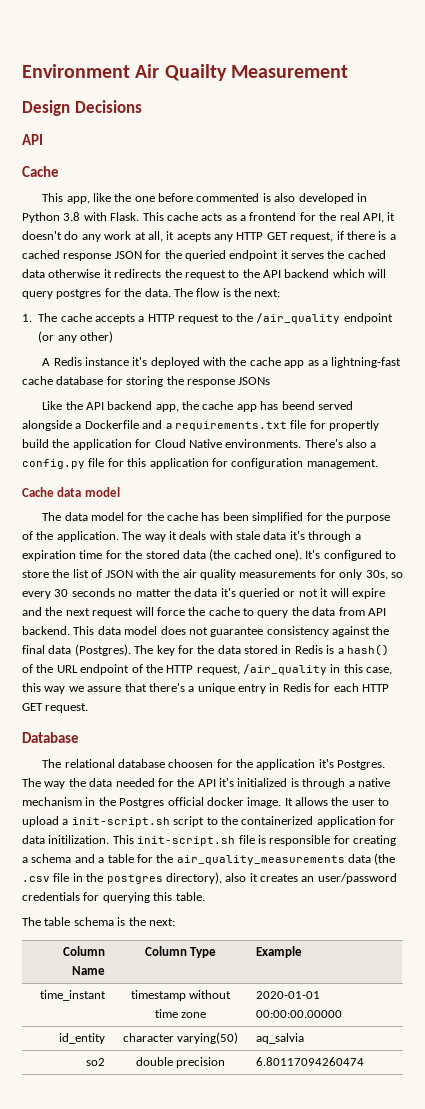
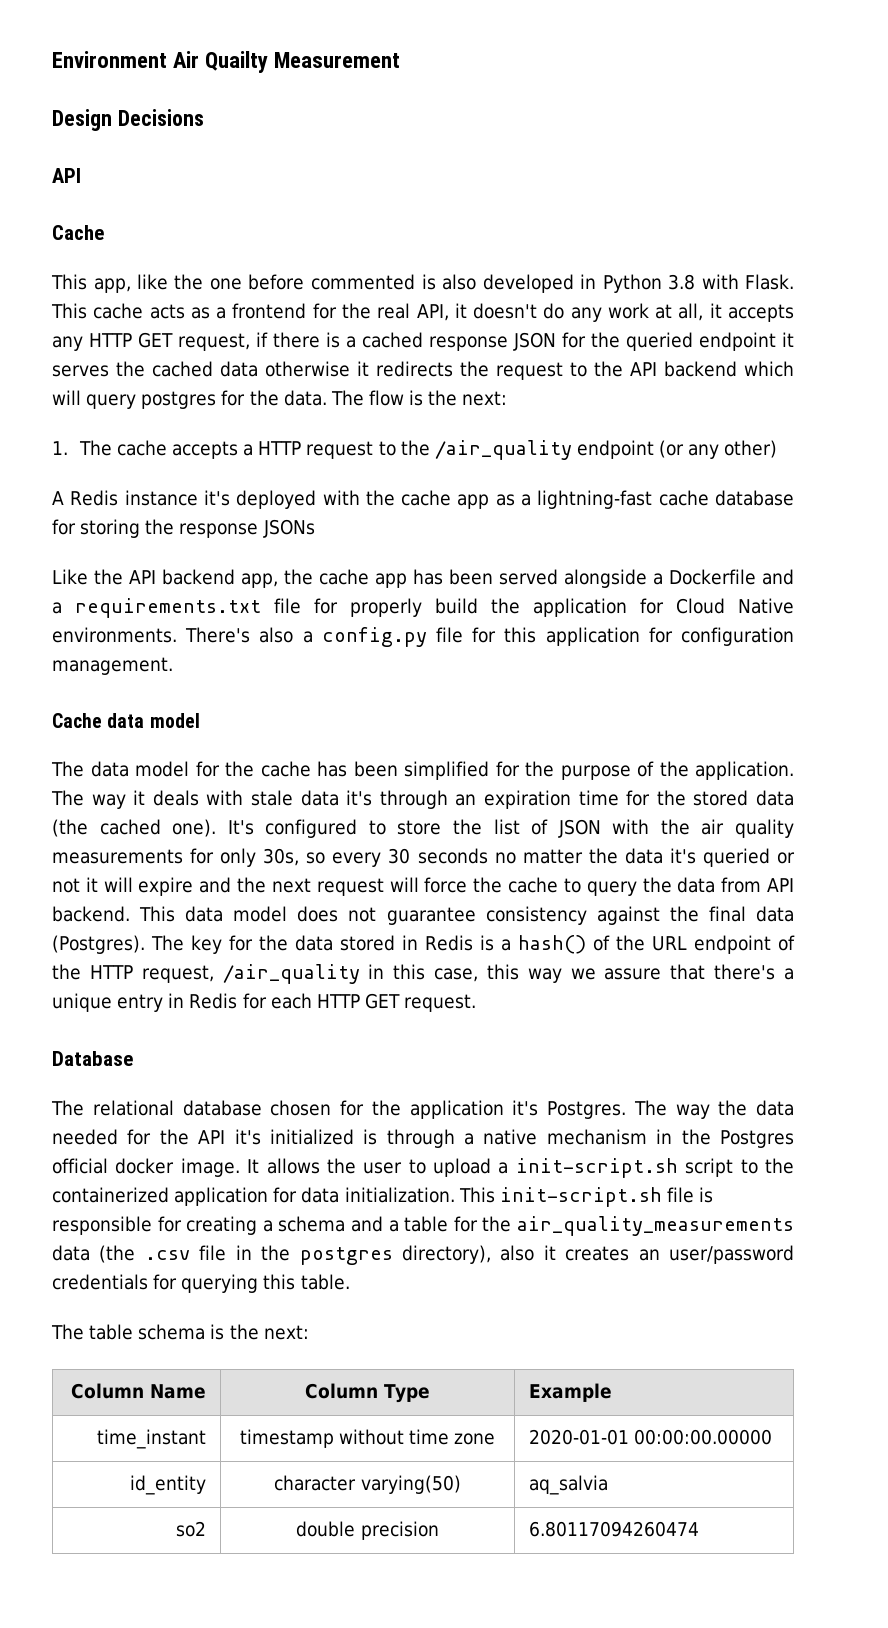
- This cache acts as a frontend for the real API, it doesn't do any work at all, it acepts any HTTP GET request, if there is a cached response JSON for the queried endpoint it serves the cached data otherwise it redirects the request to the API backend which will query postgres for the data.
+ This cache acts as a frontend for the real API, it doesn't do any work at all, it accepts any HTTP GET request, if there is a cached response JSON for the queried endpoint it serves the cached data otherwise it redirects the request to the API backend which will query postgres for the data.
- Like the API backend app, the cache app has beend served alongside a Dockerfile and a requirements.txt file for propertly build the application for Cloud Native environments.
+ Like the API backend app, the cache app has been served alongside a Dockerfile and a requirements.txt file for properly build the application for Cloud Native environments.
- The way it deals with stale data it's through a expiration time for the stored data (the cached one).
+ The way it deals with stale data it's through an expiration time for the stored data (the cached one).
- The relational database choosen for the application it's Postgres.
+ The relational database chosen for the application it's Postgres.
- It allows the user to upload a init-script.sh script to the containerized application for data initilization.
+ It allows the user to upload a init-script.sh script to the containerized application for data initialization.

